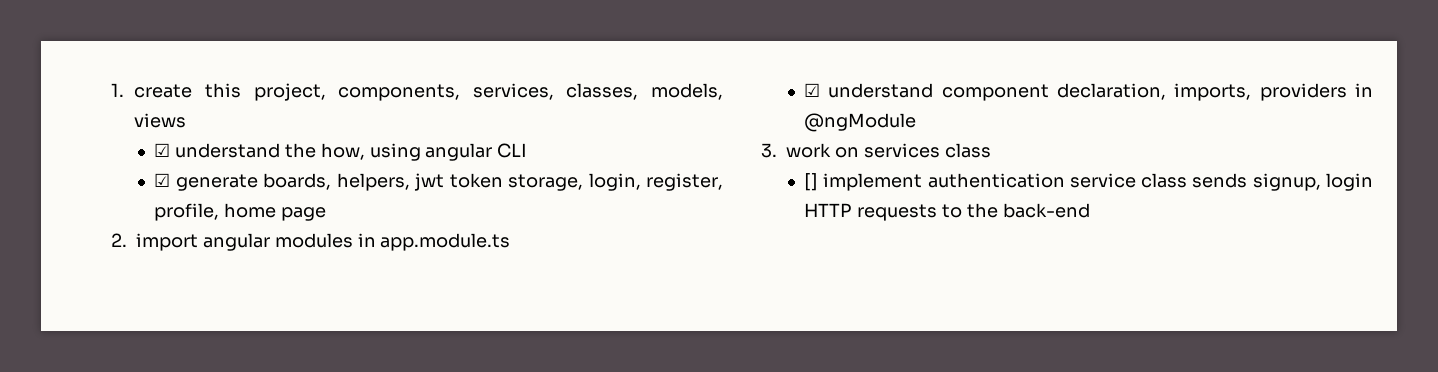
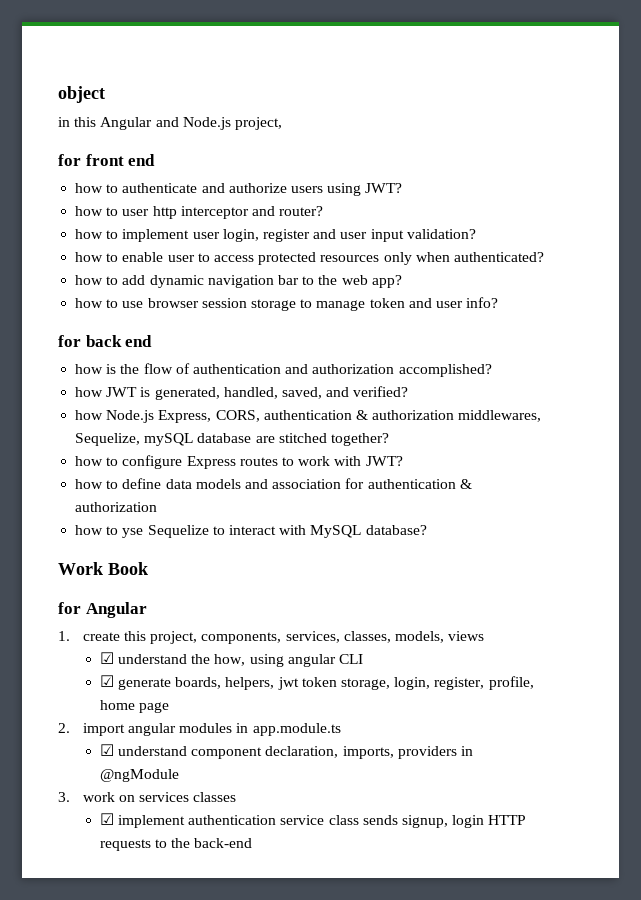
+ object
+ in this Angular and Node.js project,
+ for front end
+ how to authenticate and authorize users using JWT?
+ how to user http interceptor and router?
+ how to implement user login, register and user input validation?
+ how to enable user to access protected resources only when authenticated?
+ how to add dynamic navigation bar to the web app?
+ how to use browser session storage to manage token and user info?
+ for back end
+ how is the flow of authentication and authorization accomplished?
+ how JWT is generated, handled, saved, and verified?
+ how Node.js Express, CORS, authentication & authorization middlewares, Sequelize, mySQL database are stitched together?
+ how to configure Express routes to work with JWT?
+ how to define data models and association for authentication & authorization
+ how to yse Sequelize to interact with MySQL database?
+ Work Book
+ for Angular
- 3. work on services class
- [] implement authentication service class sends signup, login HTTP requests to the back-end
+ 3. work on services classes
+ ☑ implement authentication service class sends signup, login HTTP requests to the back-end

